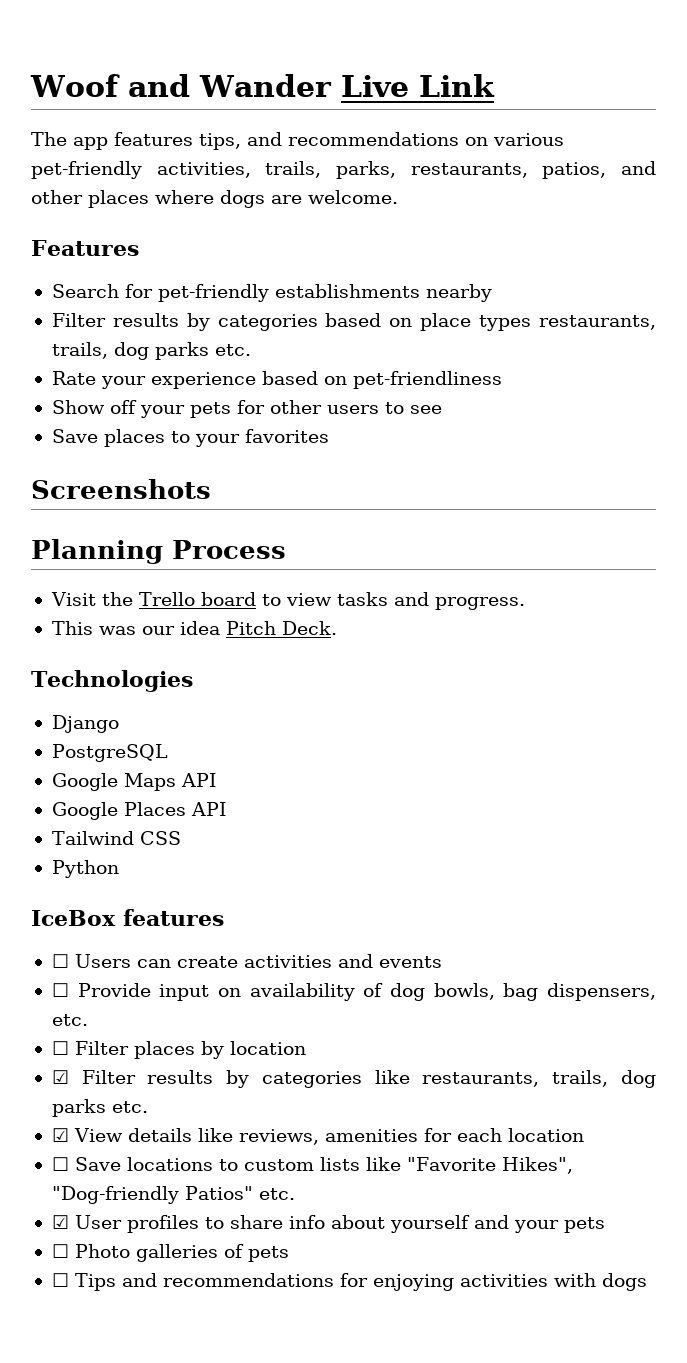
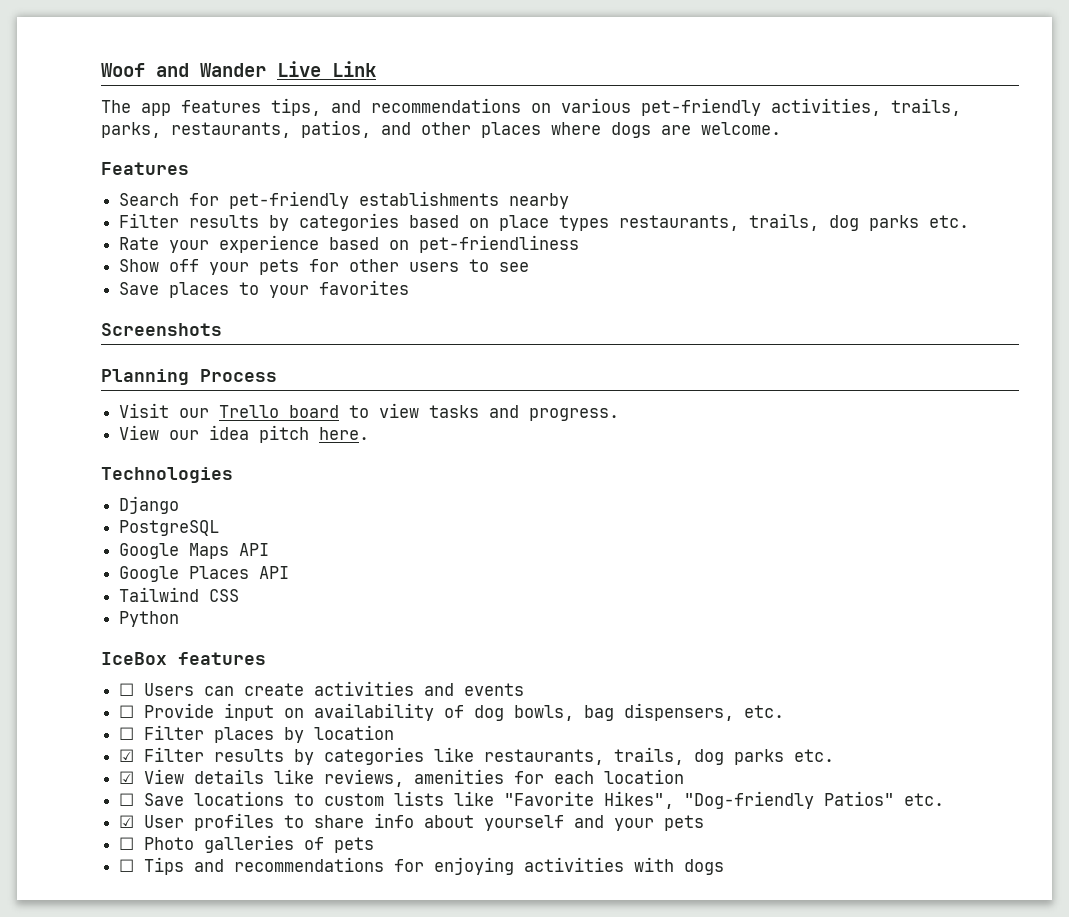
- Visit the Trello board to view tasks and progress.
+ Visit our Trello board to view tasks and progress.
- This was our idea Pitch Deck.
+ View our idea pitch here.

